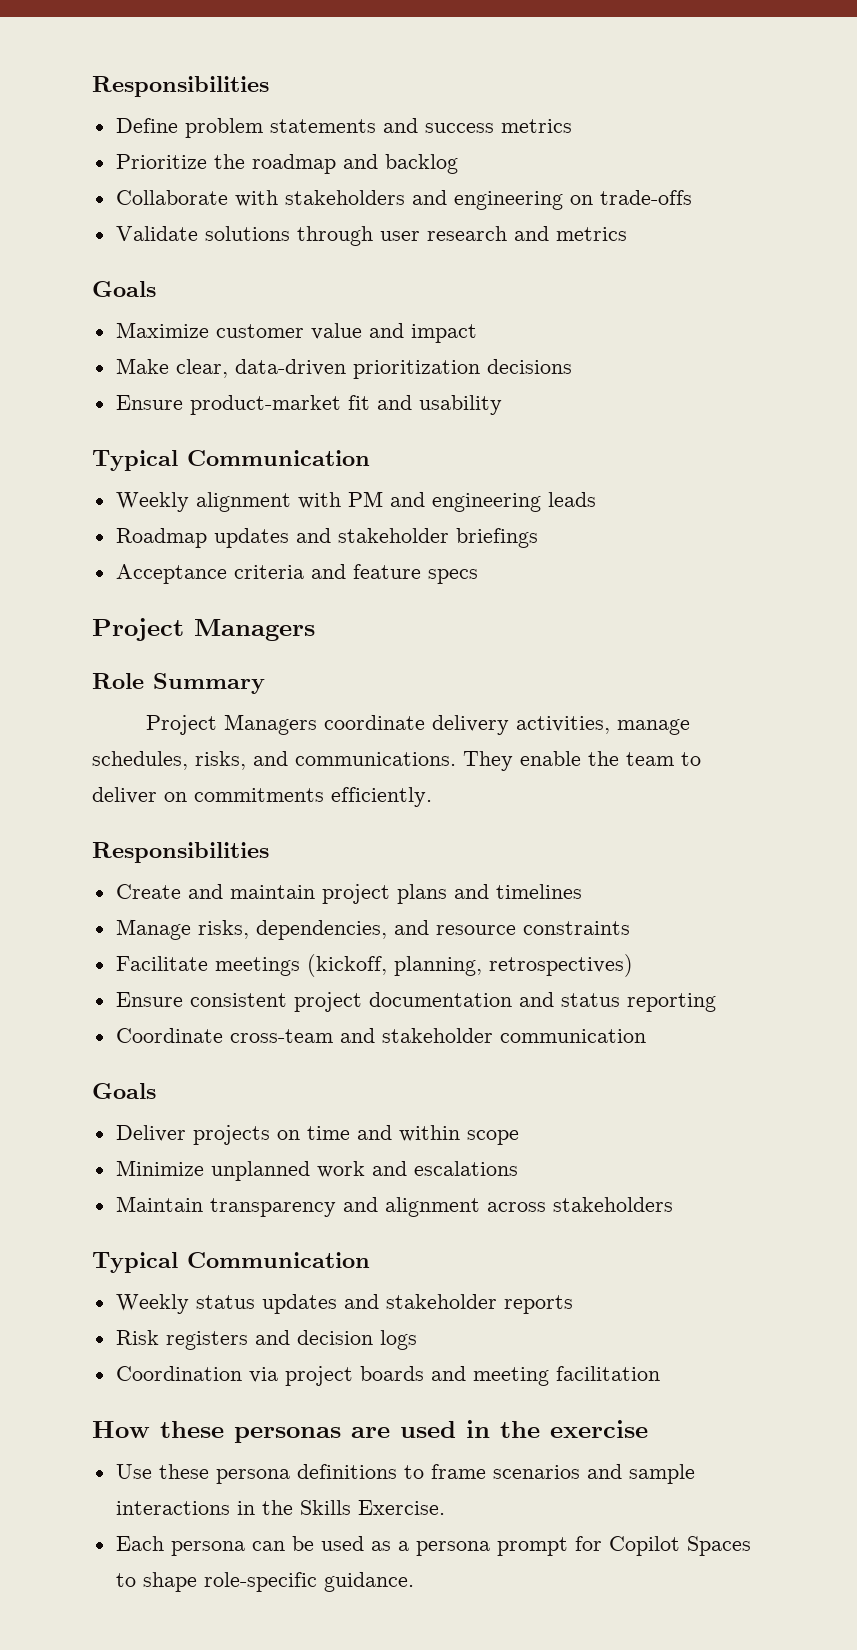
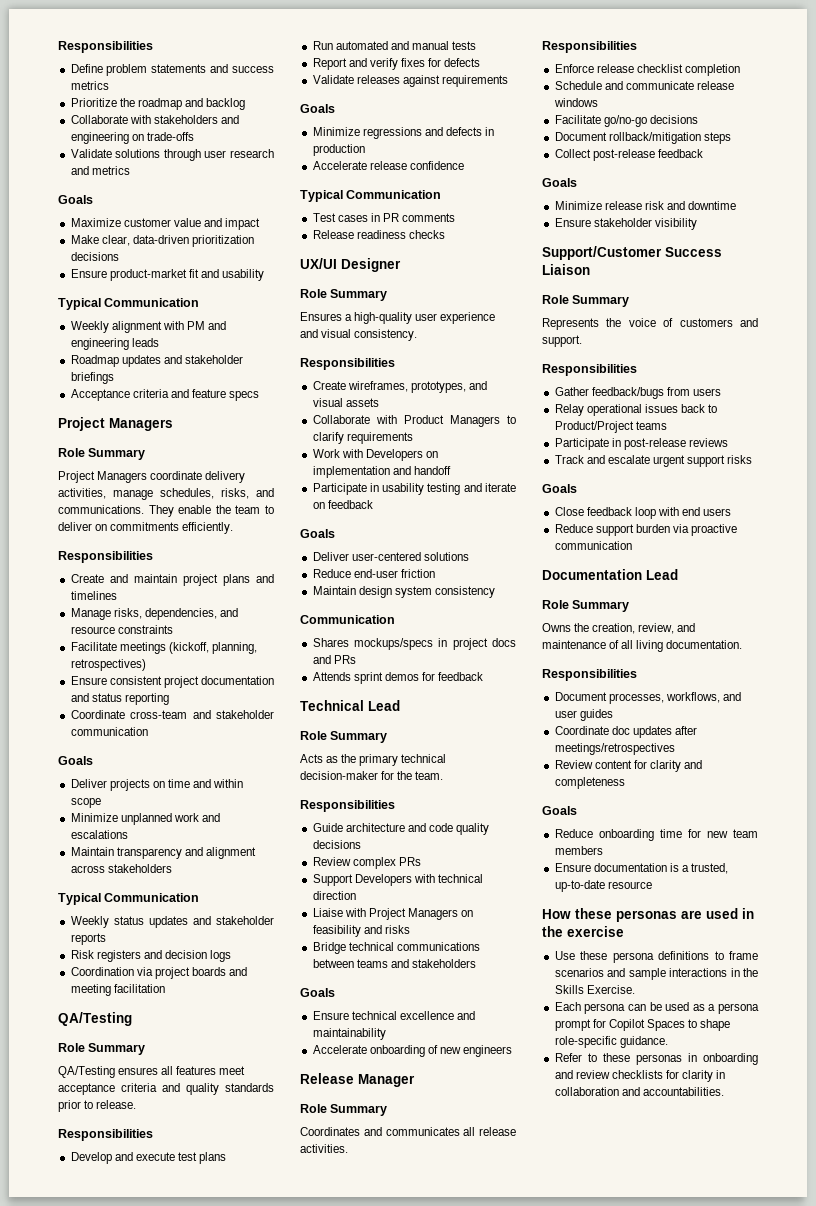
  Coordination via project boards and meeting facilitation
+ QA/Testing
+ Role Summary
+ QA/Testing ensures all features meet acceptance criteria and quality standards prior to release.
+ Responsibilities
+ Develop and execute test plans
+ Run automated and manual tests
+ Report and verify fixes for defects
+ Validate releases against requirements
+ Goals
+ Minimize regressions and defects in production
+ Accelerate release confidence
+ Typical Communication
+ Test cases in PR comments
+ Release readiness checks
+ UX/UI Designer
+ Role Summary
+ Ensures a high-quality user experience and visual consistency.
+ Responsibilities
+ Create wireframes, prototypes, and visual assets
+ Collaborate with Product Managers to clarify requirements
+ Work with Developers on implementation and handoff
+ Participate in usability testing and iterate on feedback
+ Goals
+ Deliver user-centered solutions
+ Reduce end-user friction
+ Maintain design system consistency
+ Communication
+ Shares mockups/specs in project docs and PRs
+ Attends sprint demos for feedback
+ Technical Lead
+ Role Summary
+ Acts as the primary technical decision-maker for the team.
+ Responsibilities
+ Guide architecture and code quality decisions
+ Review complex PRs
+ Support Developers with technical direction
+ Liaise with Project Managers on feasibility and risks
+ Bridge technical communications between teams and stakeholders
+ Goals
+ Ensure technical excellence and maintainability
+ Accelerate onboarding of new engineers
+ Release Manager
+ Role Summary
+ Coordinates and communicates all release activities.
+ Responsibilities
+ Enforce release checklist completion
+ Schedule and communicate release windows
+ Facilitate go/no-go decisions
+ Document rollback/mitigation steps
+ Collect post-release feedback
+ Goals
+ Minimize release risk and downtime
+ Ensure stakeholder visibility
+ Support/Customer Success Liaison
+ Role Summary
+ Represents the voice of customers and support.
+ Responsibilities
+ Gather feedback/bugs from users
+ Relay operational issues back to Product/Project teams
+ Participate in post-release reviews
+ Track and escalate urgent support risks
+ Goals
+ Close feedback loop with end users
+ Reduce support burden via proactive communication
+ Documentation Lead
+ Role Summary
+ Owns the creation, review, and maintenance of all living documentation.
+ Responsibilities
+ Document processes, workflows, and user guides
+ Coordinate doc updates after meetings/retrospectives
+ Review content for clarity and completeness
+ Goals
+ Reduce onboarding time for new team members
+ Ensure documentation is a trusted, up-to-date resource
+ Refer to these personas in onboarding and review checklists for clarity in collaboration and accountabilities.

